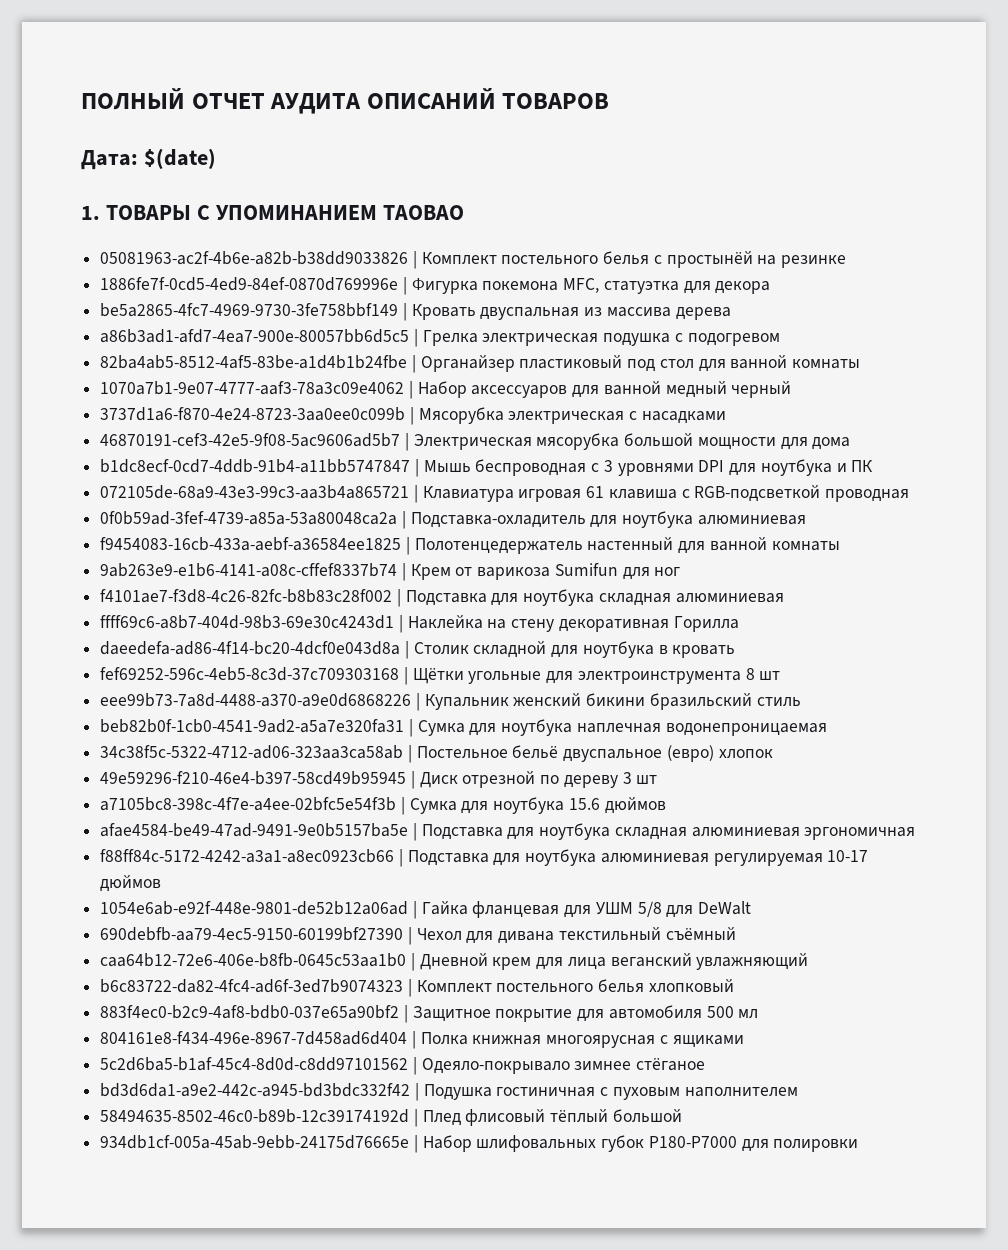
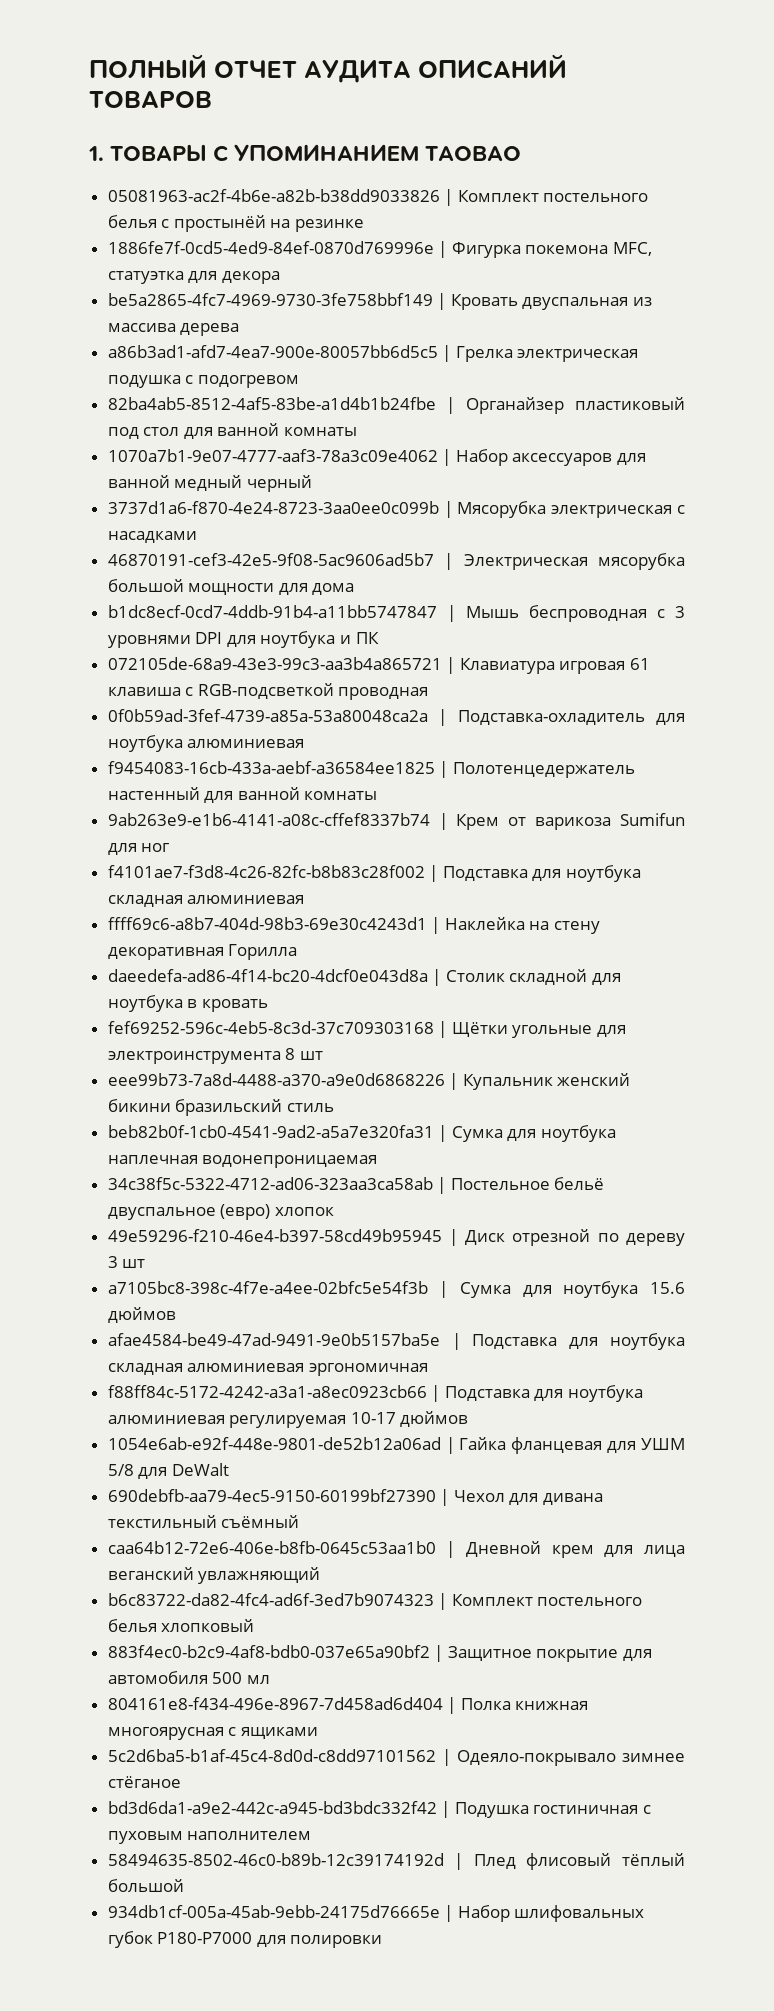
- Дата: $(date)

